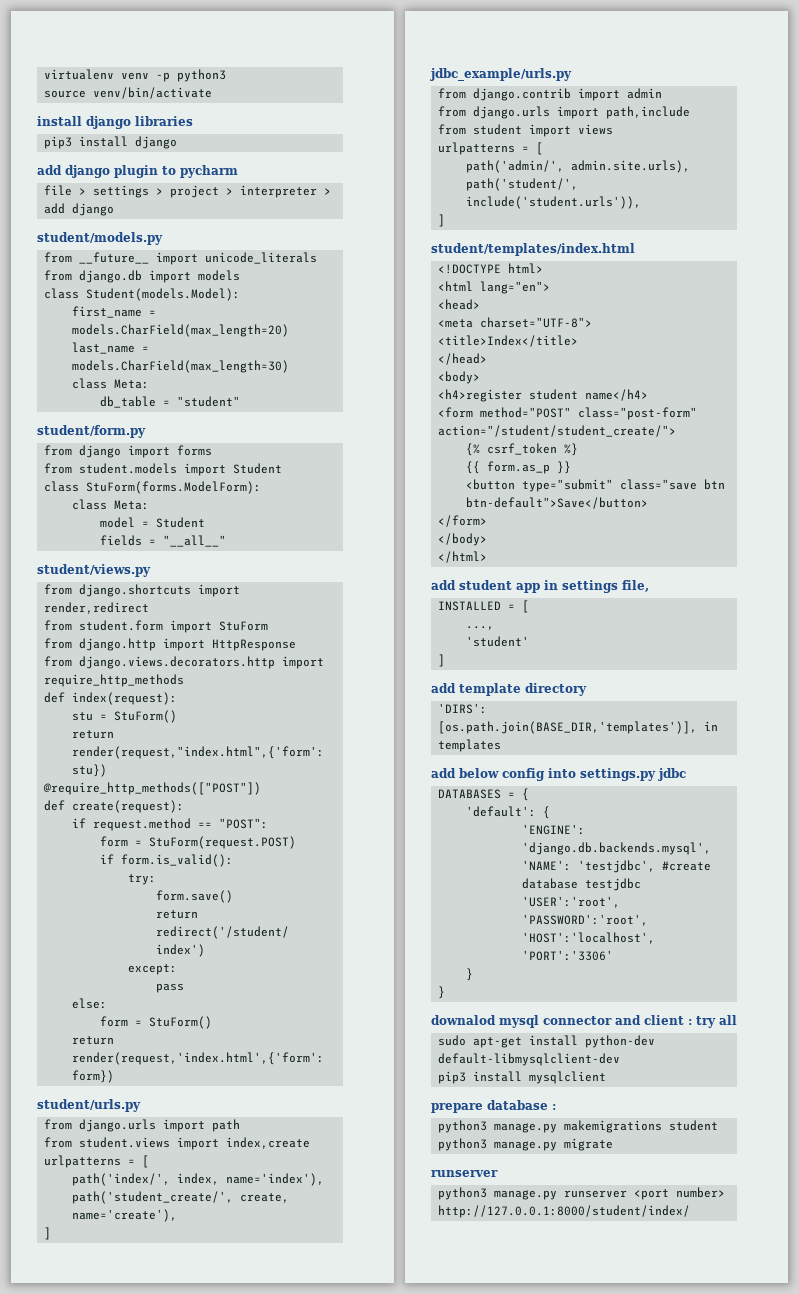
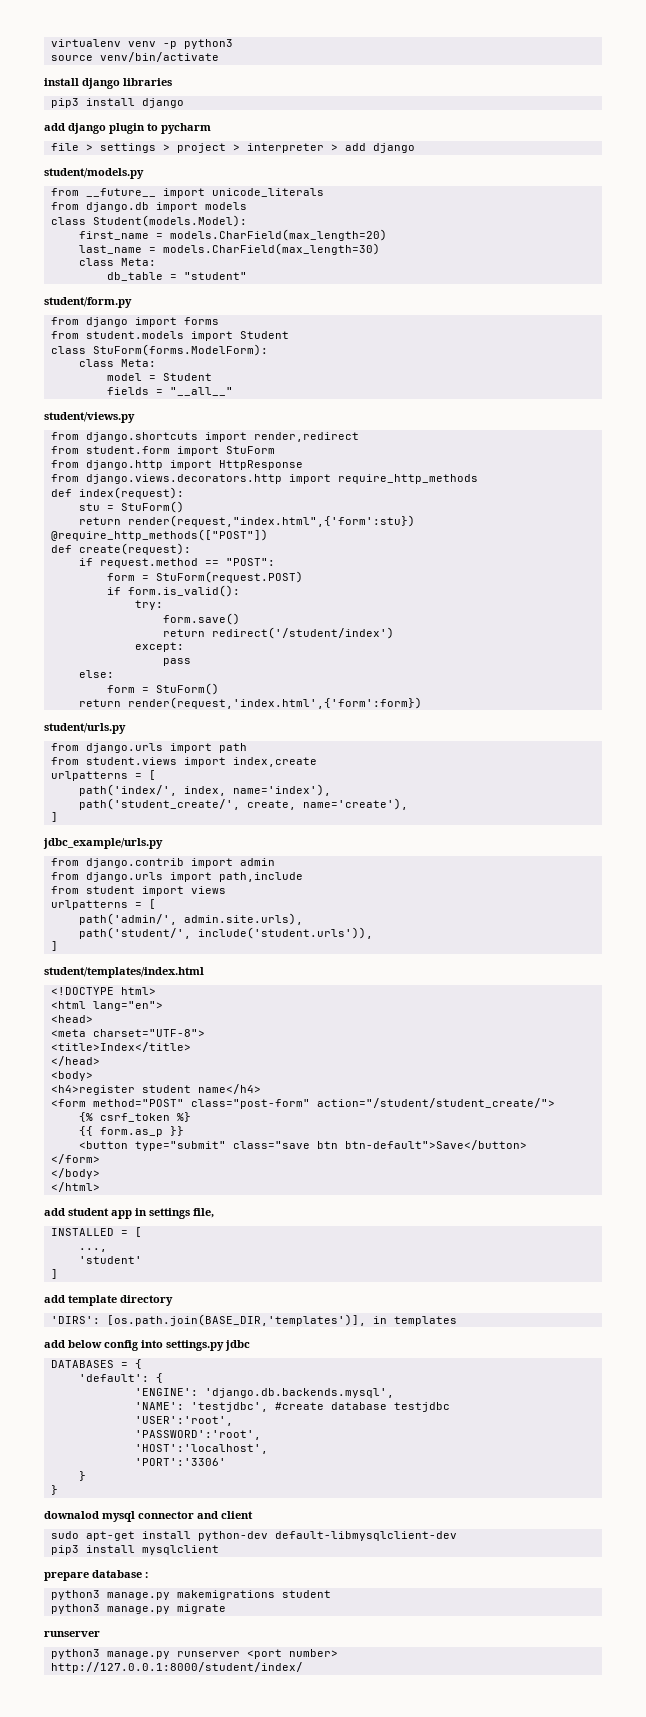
- downalod mysql connector and client : try all
+ downalod mysql connector and client

